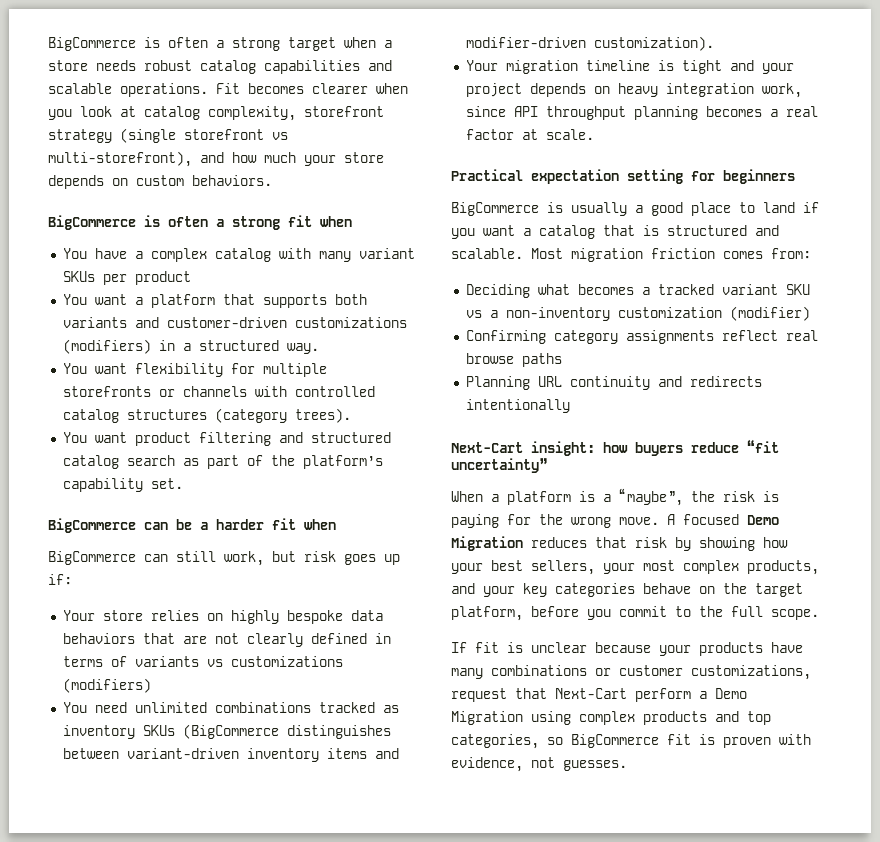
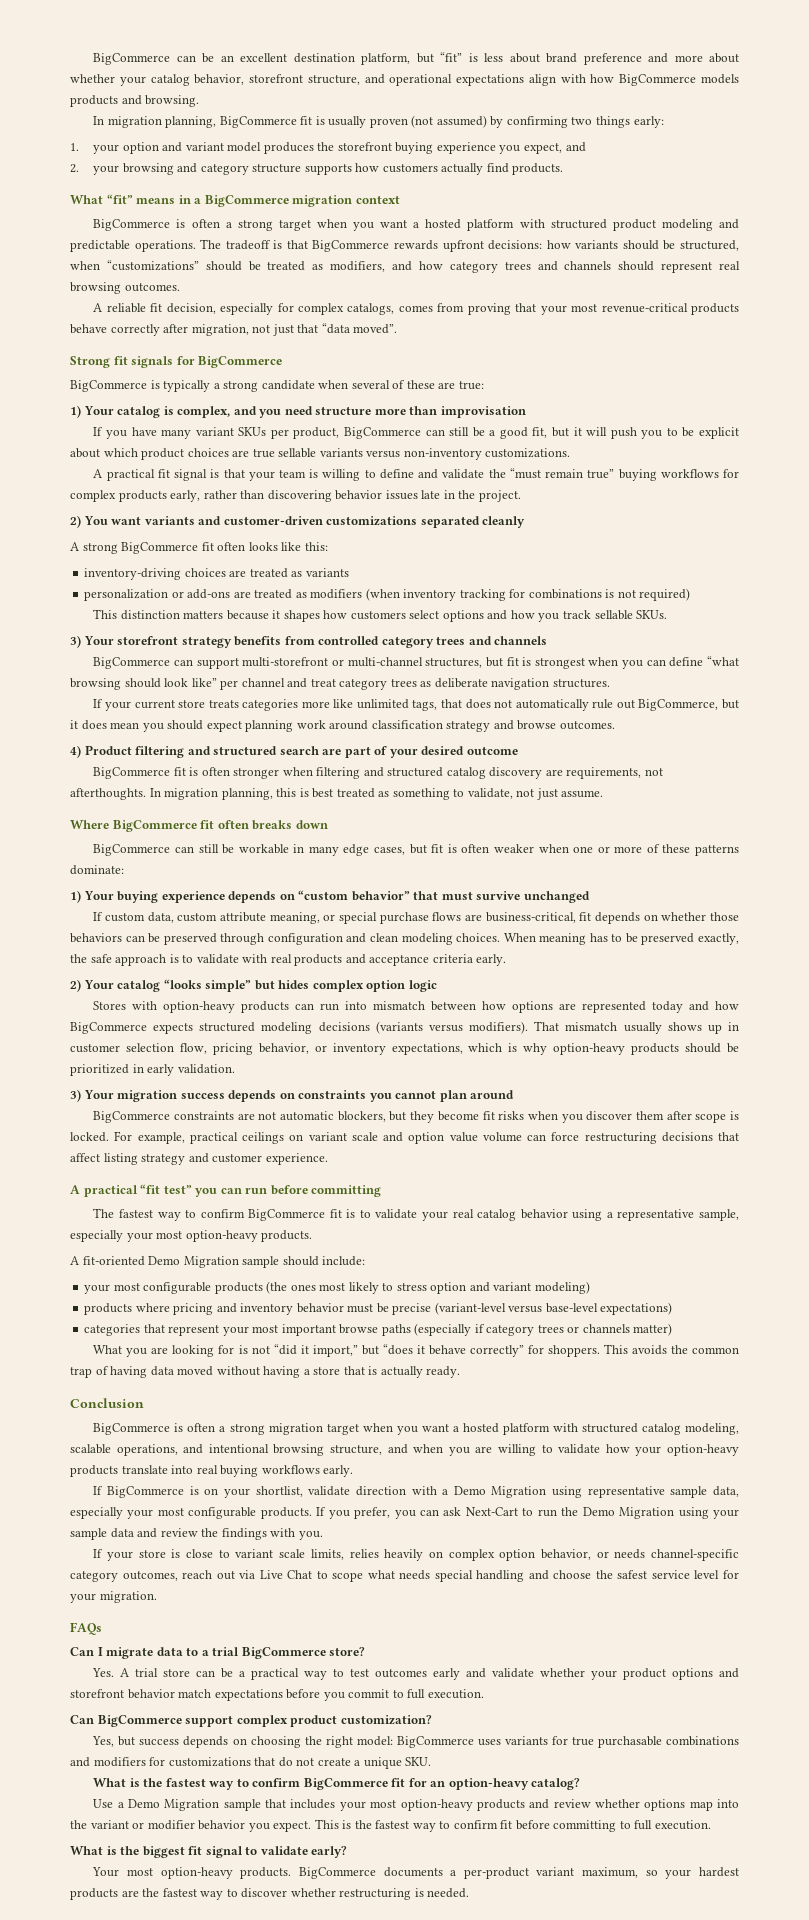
- BigCommerce is often a strong target when a store needs robust catalog capabilities and scalable operations. Fit becomes clearer when you look at catalog complexity, storefront strategy (single storefront vs multi-storefront), and how much your store depends on custom behaviors.
- BigCommerce is often a strong fit when
- You have a complex catalog with many variant SKUs per product
- You want a platform that supports both variants and customer-driven customizations (modifiers) in a structured way.
- You want flexibility for multiple storefronts or channels with controlled catalog structures (category trees).
- You want product filtering and structured catalog search as part of the platform’s capability set.
- BigCommerce can be a harder fit when
- BigCommerce can still work, but risk goes up if:
- Your store relies on highly bespoke data behaviors that are not clearly defined in terms of variants vs customizations (modifiers)
- You need unlimited combinations tracked as inventory SKUs (BigCommerce distinguishes between variant-driven inventory items and modifier-driven customization).
- Your migration timeline is tight and your project depends on heavy integration work, since API throughput planning becomes a real factor at scale.
- Practical expectation setting for beginners
- BigCommerce is usually a good place to land if you want a catalog that is structured and scalable. Most migration friction comes from:
- Deciding what becomes a tracked variant SKU vs a non-inventory customization (modifier)
- Confirming category assignments reflect real browse paths
- Planning URL continuity and redirects intentionally
- Next-Cart insight: how buyers reduce “fit uncertainty”
- When a platform is a “maybe”, the risk is paying for the wrong move. A focused Demo Migration reduces that risk by showing how your best sellers, your most complex products, and your key categories behave on the target platform, before you commit to the full scope.
- If fit is unclear because your products have many combinations or customer customizations, request that Next-Cart perform a Demo Migration using complex products and top categories, so BigCommerce fit is proven with evidence, not guesses.
+ BigCommerce can be an excellent destination platform, but “fit” is less about brand preference and more about whether your catalog behavior, storefront structure, and operational expectations align with how BigCommerce models products and browsing.
+ In migration planning, BigCommerce fit is usually proven (not assumed) by confirming two things early:
+ 1. your option and variant model produces the storefront buying experience you expect, and
+ 2. your browsing and category structure supports how customers actually find products.
+ What “fit” means in a BigCommerce migration context
+ BigCommerce is often a strong target when you want a hosted platform with structured product modeling and predictable operations. The tradeoff is that BigCommerce rewards upfront decisions: how variants should be structured, when “customizations” should be treated as modifiers, and how category trees and channels should represent real browsing outcomes.
+ A reliable fit decision, especially for complex catalogs, comes from proving that your most revenue-critical products behave correctly after migration, not just that “data moved”.
+ Strong fit signals for BigCommerce
+ BigCommerce is typically a strong candidate when several of these are true:
+ 1) Your catalog is complex, and you need structure more than improvisation
+ If you have many variant SKUs per product, BigCommerce can still be a good fit, but it will push you to be explicit about which product choices are true sellable variants versus non-inventory customizations.
+ A practical fit signal is that your team is willing to define and validate the “must remain true” buying workflows for complex products early, rather than discovering behavior issues late in the project.
+ 2) You want variants and customer-driven customizations separated cleanly
+ A strong BigCommerce fit often looks like this:
+ inventory-driving choices are treated as variants
+ personalization or add-ons are treated as modifiers (when inventory tracking for combinations is not required)
+ This distinction matters because it shapes how customers select options and how you track sellable SKUs.
+ 3) Your storefront strategy benefits from controlled category trees and channels
+ BigCommerce can support multi-storefront or multi-channel structures, but fit is strongest when you can define “what browsing should look like” per channel and treat category trees as deliberate navigation structures.
+ If your current store treats categories more like unlimited tags, that does not automatically rule out BigCommerce, but it does mean you should expect planning work around classification strategy and browse outcomes.
+ 4) Product filtering and structured search are part of your desired outcome
+ BigCommerce fit is often stronger when filtering and structured catalog discovery are requirements, not afterthoughts. In migration planning, this is best treated as something to validate, not just assume.
+ Where BigCommerce fit often breaks down
+ BigCommerce can still be workable in many edge cases, but fit is often weaker when one or more of these patterns dominate:
+ 1) Your buying experience depends on “custom behavior” that must survive unchanged
+ If custom data, custom attribute meaning, or special purchase flows are business-critical, fit depends on whether those behaviors can be preserved through configuration and clean modeling choices. When meaning has to be preserved exactly, the safe approach is to validate with real products and acceptance criteria early.
+ 2) Your catalog “looks simple” but hides complex option logic
+ Stores with option-heavy products can run into mismatch between how options are represented today and how BigCommerce expects structured modeling decisions (variants versus modifiers). That mismatch usually shows up in customer selection flow, pricing behavior, or inventory expectations, which is why option-heavy products should be prioritized in early validation.
+ 3) Your migration success depends on constraints you cannot plan around
+ BigCommerce constraints are not automatic blockers, but they become fit risks when you discover them after scope is locked. For example, practical ceilings on variant scale and option value volume can force restructuring decisions that affect listing strategy and customer experience.
+ A practical “fit test” you can run before committing
+ The fastest way to confirm BigCommerce fit is to validate your real catalog behavior using a representative sample, especially your most option-heavy products.
+ A fit-oriented Demo Migration sample should include:
+ your most configurable products (the ones most likely to stress option and variant modeling)
+ products where pricing and inventory behavior must be precise (variant-level versus base-level expectations)
+ categories that represent your most important browse paths (especially if category trees or channels matter)
+ What you are looking for is not “did it import,” but “does it behave correctly” for shoppers. This avoids the common trap of having data moved without having a store that is actually ready.
+ Conclusion
+ BigCommerce is often a strong migration target when you want a hosted platform with structured catalog modeling, scalable operations, and intentional browsing structure, and when you are willing to validate how your option-heavy products translate into real buying workflows early.
+ If BigCommerce is on your shortlist, validate direction with a Demo Migration using representative sample data, especially your most configurable products. If you prefer, you can ask Next-Cart to run the Demo Migration using your sample data and review the findings with you.
+ If your store is close to variant scale limits, relies heavily on complex option behavior, or needs channel-specific category outcomes, reach out via Live Chat to scope what needs special handling and choose the safest service level for your migration.
+ FAQs
+ Can I migrate data to a trial BigCommerce store?
+ Yes. A trial store can be a practical way to test outcomes early and validate whether your product options and storefront behavior match expectations before you commit to full execution.
+ Can BigCommerce support complex product customization?
+ Yes, but success depends on choosing the right model: BigCommerce uses variants for true purchasable combinations and modifiers for customizations that do not create a unique SKU.
+ What is the fastest way to confirm BigCommerce fit for an option-heavy catalog?
+ Use a Demo Migration sample that includes your most option-heavy products and review whether options map into the variant or modifier behavior you expect. This is the fastest way to confirm fit before committing to full execution.
+ What is the biggest fit signal to validate early?
+ Your most option-heavy products. BigCommerce documents a per-product variant maximum, so your hardest products are the fastest way to discover whether restructuring is needed.

